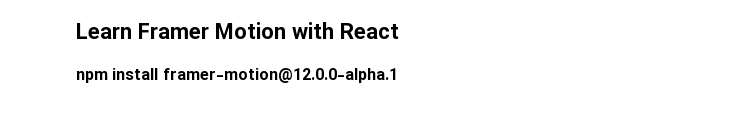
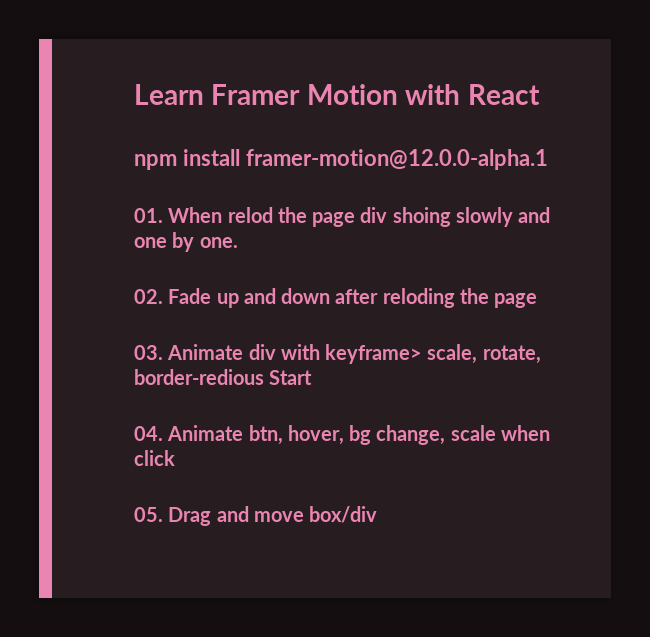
+ 01. When relod the page div shoing slowly and one by one.
+ 02. Fade up and down after reloding the page
+ 03. Animate div with keyframe> scale, rotate, border-redious Start
+ 04. Animate btn, hover, bg change, scale when click
+ 05. Drag and move box/div

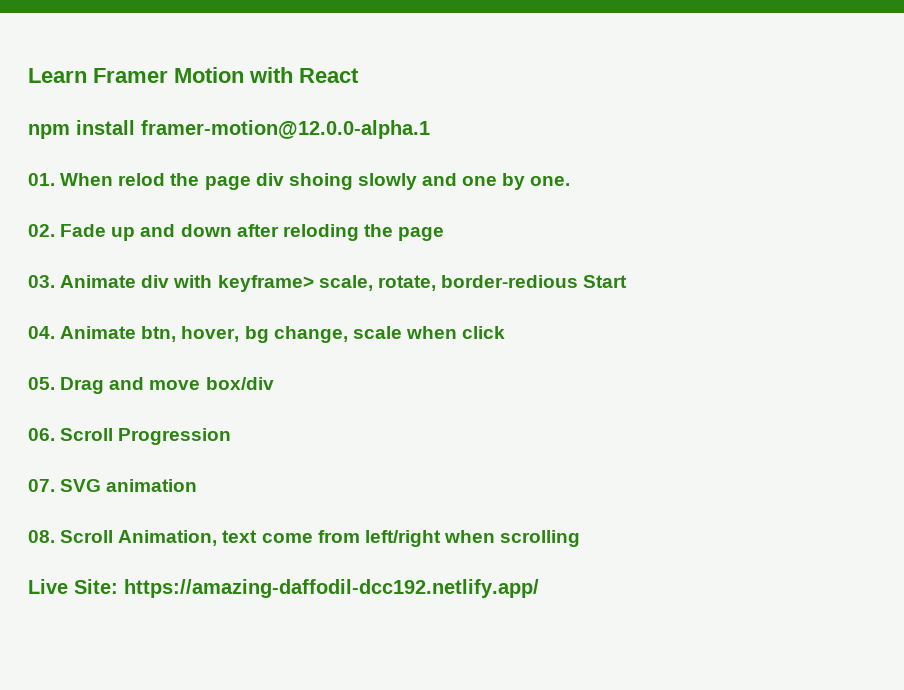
+ 06. Scroll Progression
+ 07. SVG animation
+ 08. Scroll Animation, text come from left/right when scrolling
+ Live Site: https://amazing-daffodil-dcc192.netlify.app/

